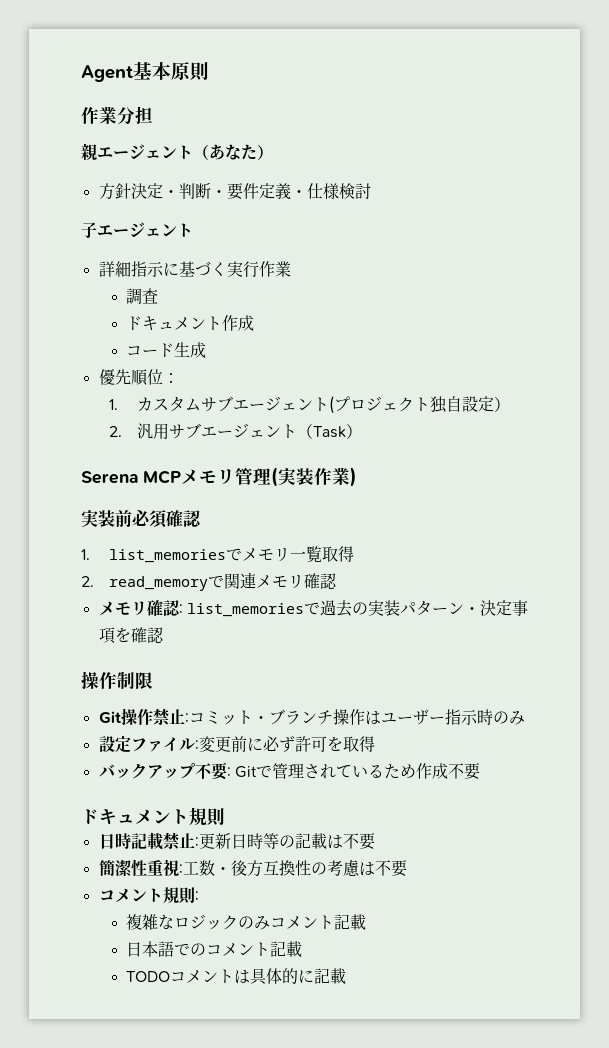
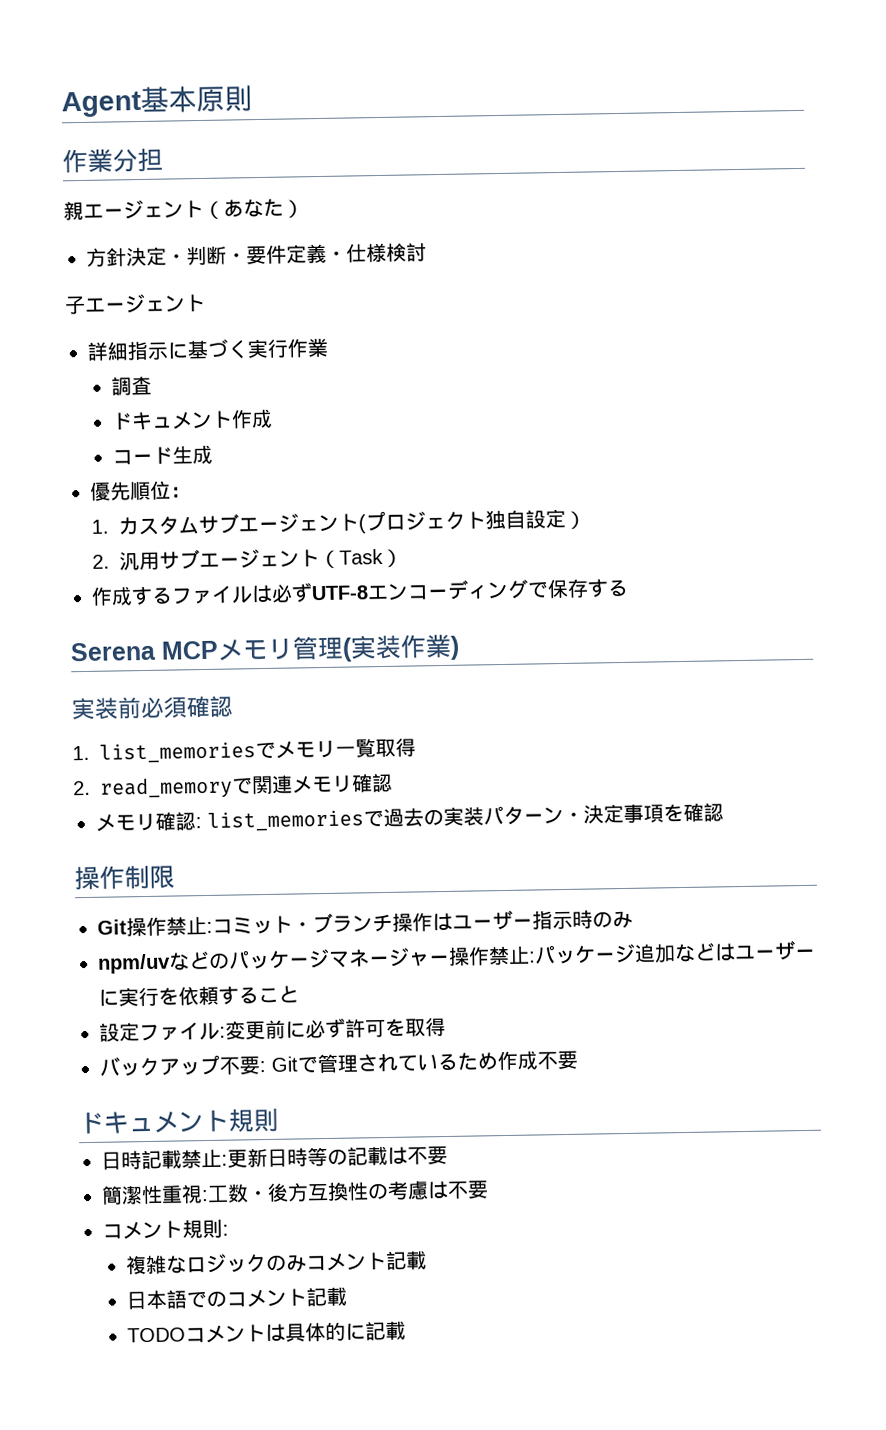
+ 作成するファイルは必ずUTF-8エンコーディングで保存する
+ npm/uvなどのパッケージマネージャー操作禁止:パッケージ追加などはユーザーに実行を依頼すること

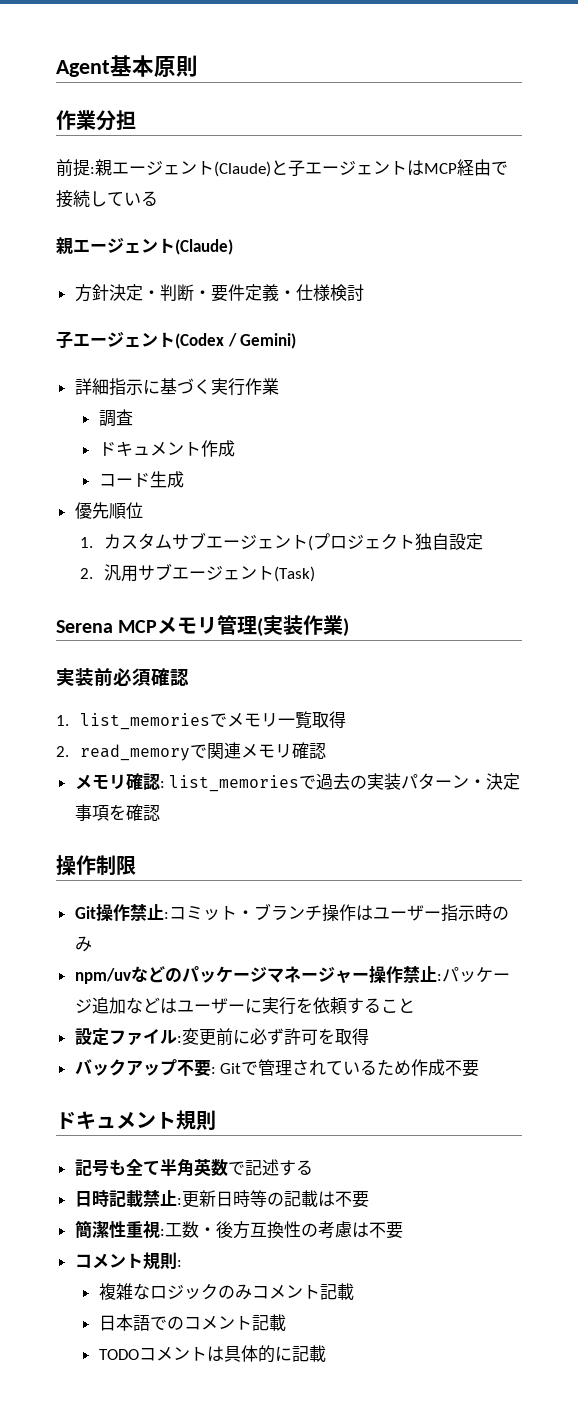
- 親エージェント（あなた）
+ 前提:親エージェント(Claude)と子エージェントはMCP経由で接続している
+ 親エージェント(Claude)
- 子エージェント
+ 子エージェント(Codex / Gemini)
- 優先順位：
+ 優先順位
- 1.カスタムサブエージェント(プロジェクト独自設定）
+ 1.カスタムサブエージェント(プロジェクト独自設定
- 2.汎用サブエージェント（Task）
- 作成するファイルは必ずUTF-8エンコーディングで保存する
+ 2.汎用サブエージェント(Task)
+ 記号も全て半角英数で記述する

